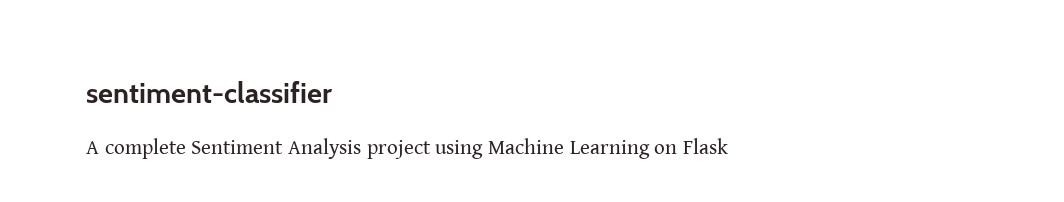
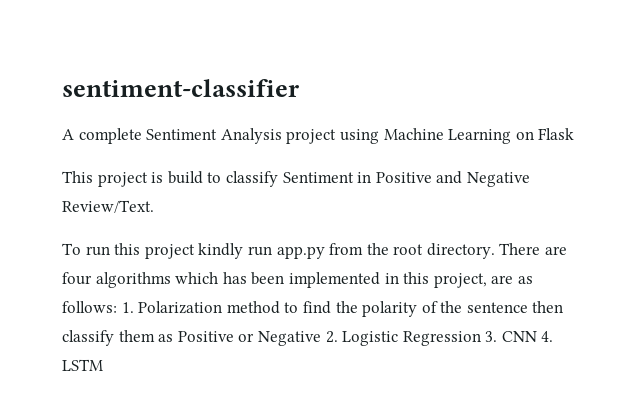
+ This project is build to classify Sentiment in Positive and Negative Review/Text.
+ To run this project kindly run app.py from the root directory. There are four algorithms which has been implemented in this project, are as follows: 1. Polarization method to find the polarity of the sentence then classify them as Positive or Negative 2. Logistic Regression 3. CNN 4. LSTM

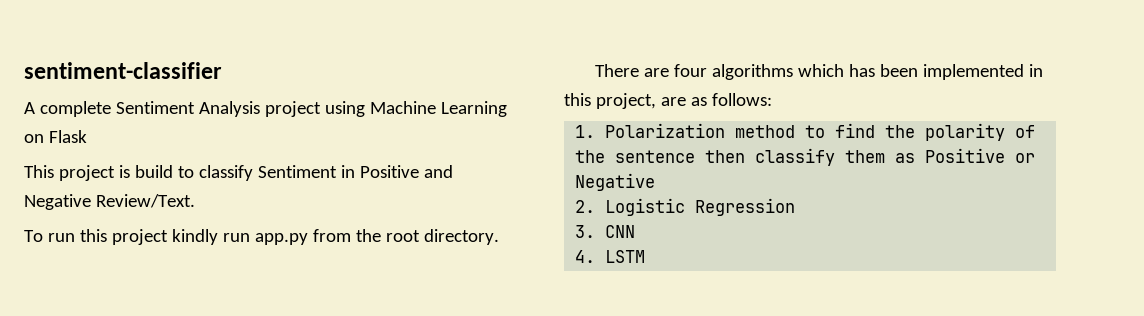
- To run this project kindly run app.py from the root directory. There are four algorithms which has been implemented in this project, are as follows: 1. Polarization method to find the polarity of the sentence then classify them as Positive or Negative 2. Logistic Regression 3. CNN 4. LSTM
+ To run this project kindly run app.py from the root directory.
+ There are four algorithms which has been implemented in this project, are as follows:
+ 1. Polarization method to find the polarity of the sentence then classify them as Positive or Negative
+ 2. Logistic Regression
+ 3. CNN
+ 4. LSTM

